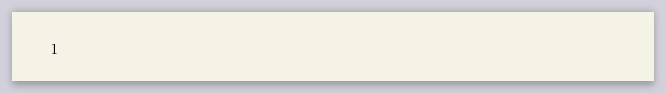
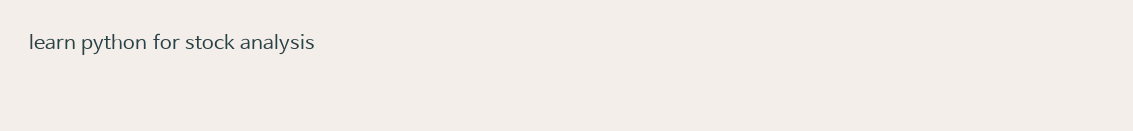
- 1
+ learn python for stock analysis

